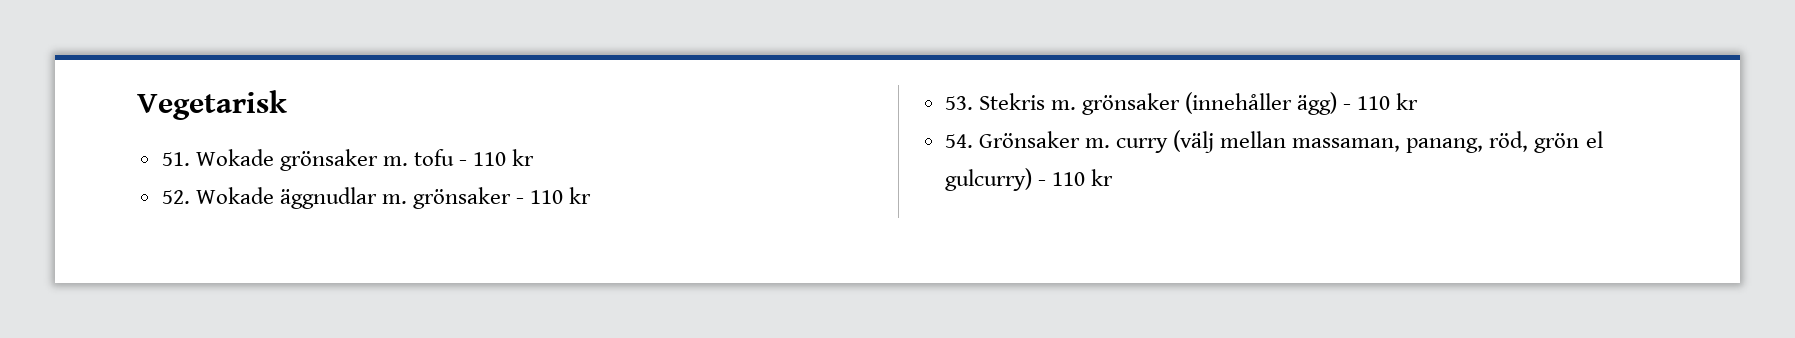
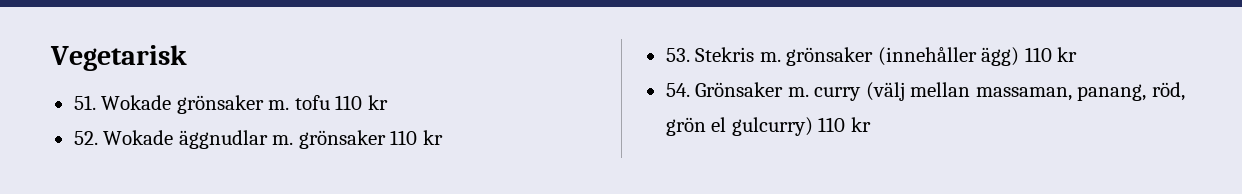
- 51. Wokade grönsaker m. tofu - 110 kr
+ 51. Wokade grönsaker m. tofu 110 kr
- 52. Wokade äggnudlar m. grönsaker - 110 kr
+ 52. Wokade äggnudlar m. grönsaker 110 kr
- 53. Stekris m. grönsaker (innehåller ägg) - 110 kr
+ 53. Stekris m. grönsaker (innehåller ägg) 110 kr
- 54. Grönsaker m. curry (välj mellan massaman, panang, röd, grön el gulcurry) - 110 kr
+ 54. Grönsaker m. curry (välj mellan massaman, panang, röd, grön el gulcurry) 110 kr

